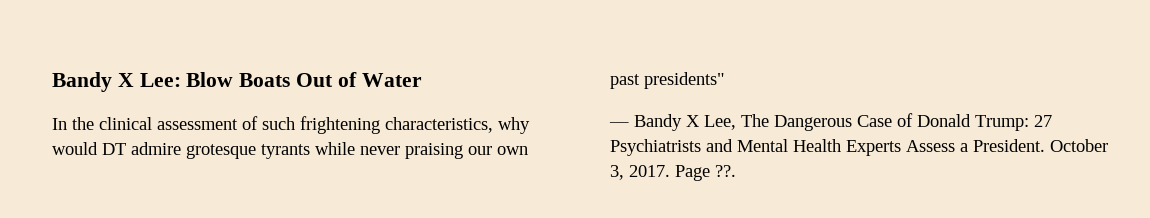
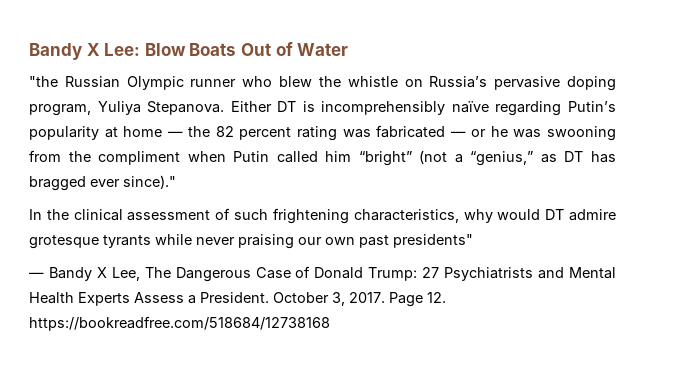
+ "the Russian Olympic runner who blew the whistle on Russia’s pervasive doping program, Yuliya Stepanova. Either DT is incomprehensibly naïve regarding Putin’s popularity at home — the 82 percent rating was fabricated — or he was swooning from the compliment when Putin called him “bright” (not a “genius,” as DT has bragged ever since)."
- Page ??.
+ Page 12. https://bookreadfree.com/518684/12738168

